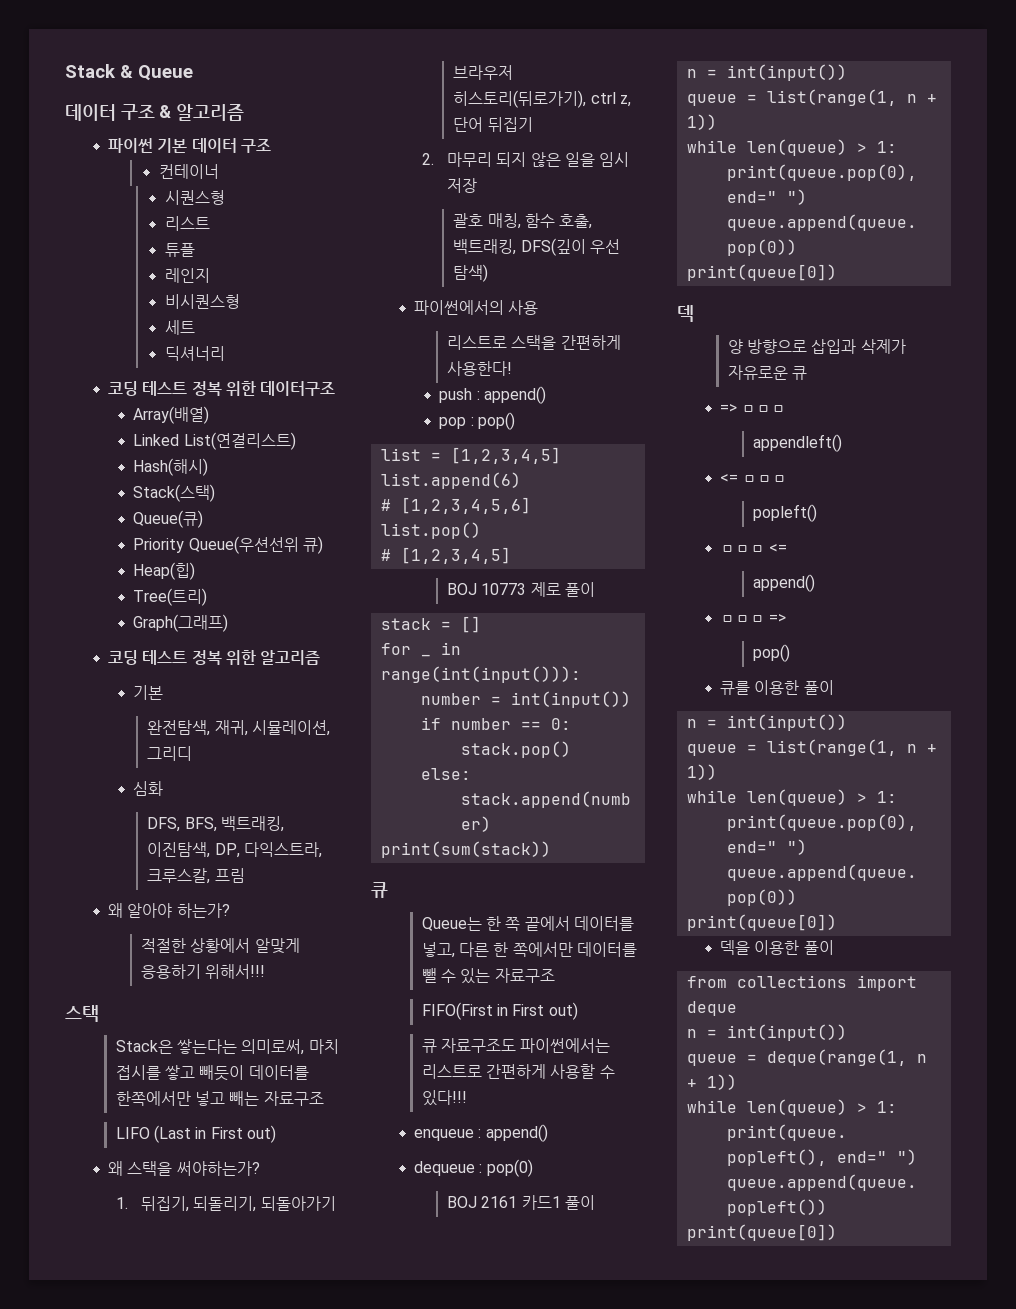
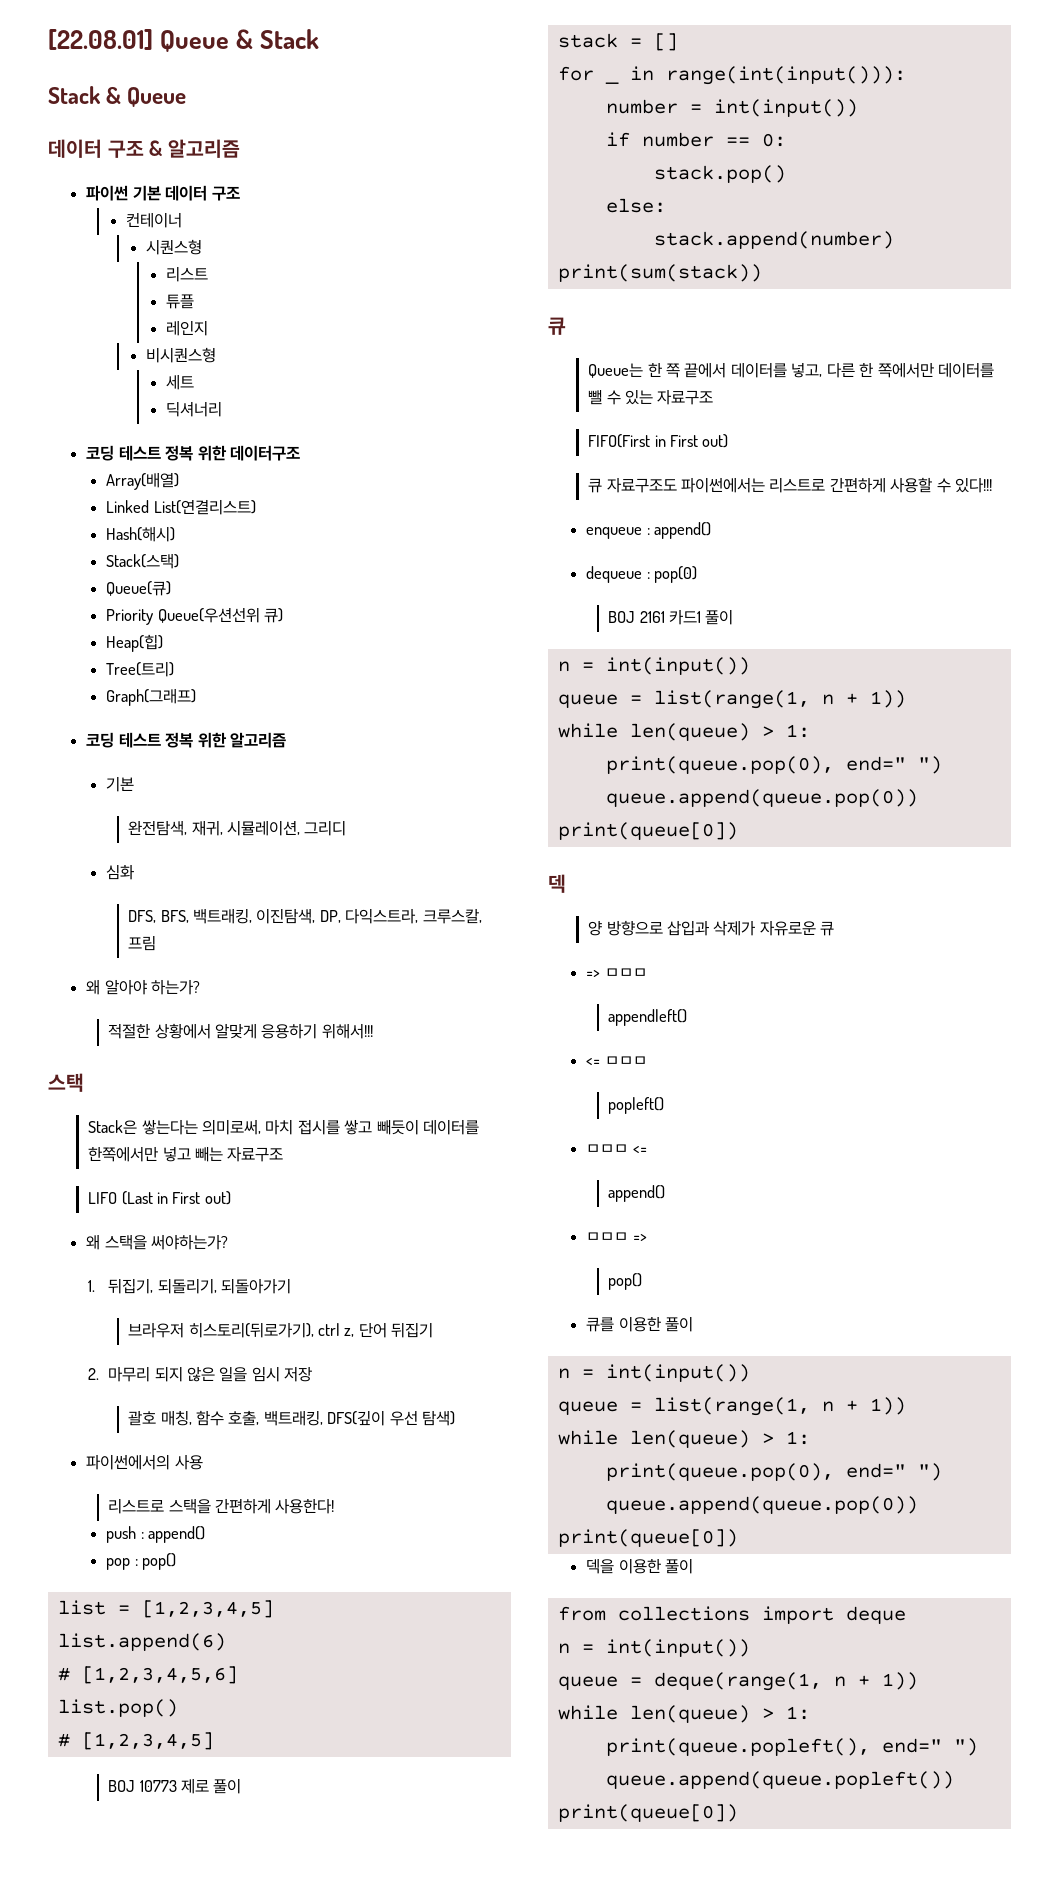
+ [22.08.01] Queue & Stack

